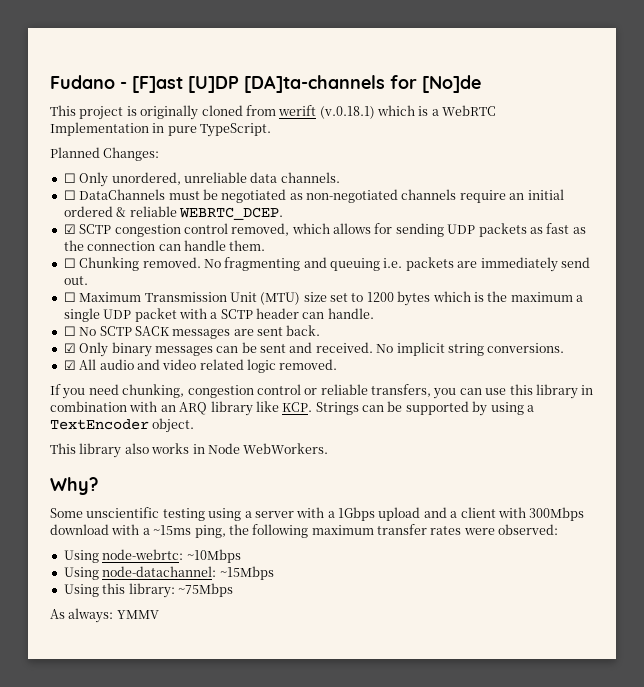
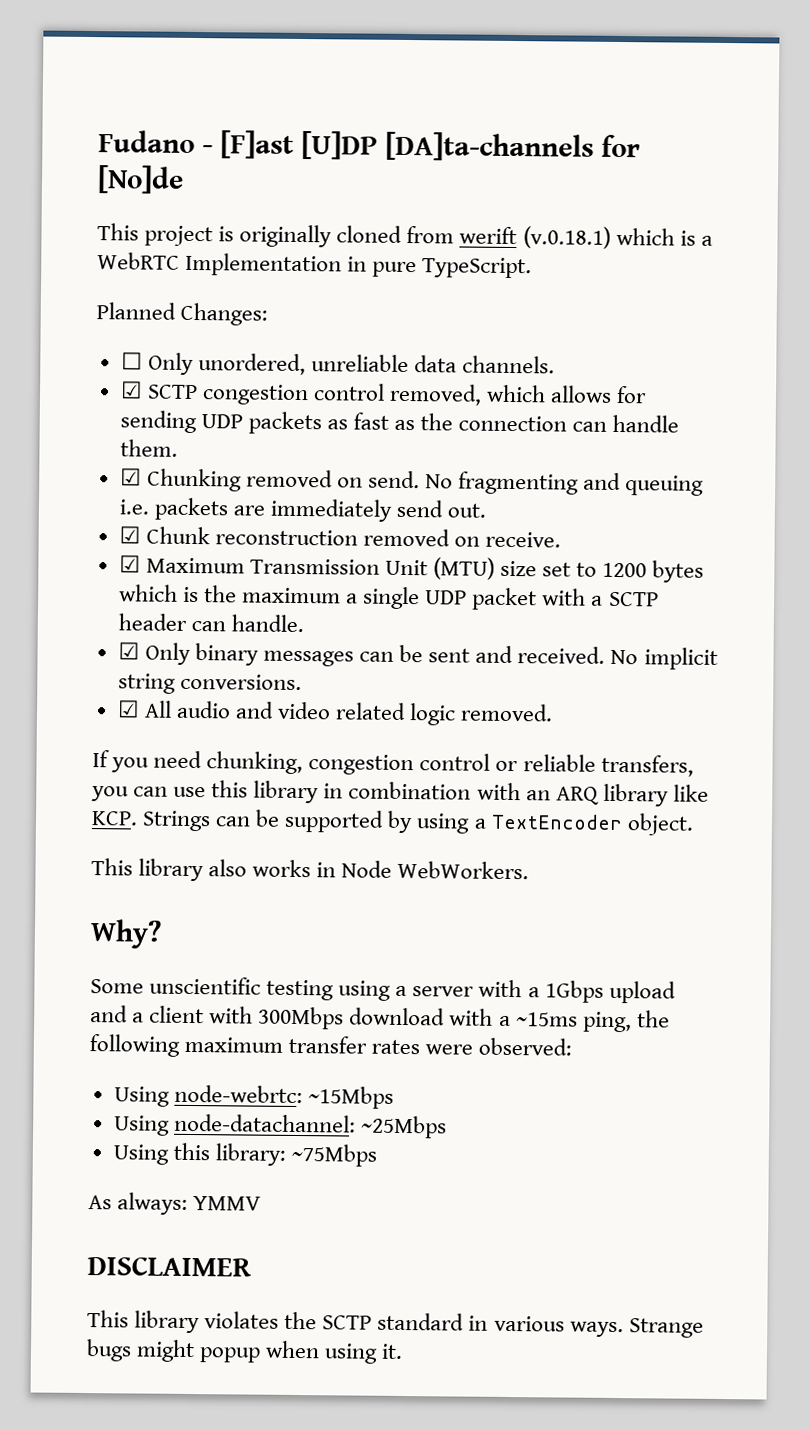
- ☐ DataChannels must be negotiated as non-negotiated channels require an initial ordered & reliable WEBRTC_DCEP.
- ☐ Chunking removed.
+ ☑ Chunking removed on send.
- ☐ Maximum Transmission Unit (MTU) size set to 1200 bytes which is the maximum a single UDP packet with a SCTP header can handle.
+ ☑ Chunk reconstruction removed on receive.
+ ☑ Maximum Transmission Unit (MTU) size set to 1200 bytes which is the maximum a single UDP packet with a SCTP header can handle.
- ☐ No SCTP SACK messages are sent back.
- Using node-webrtc: ~10Mbps
+ Using node-webrtc: ~15Mbps
- Using node-datachannel: ~15Mbps
+ Using node-datachannel: ~25Mbps
+ DISCLAIMER
+ This library violates the SCTP standard in various ways. Strange bugs might popup when using it.

